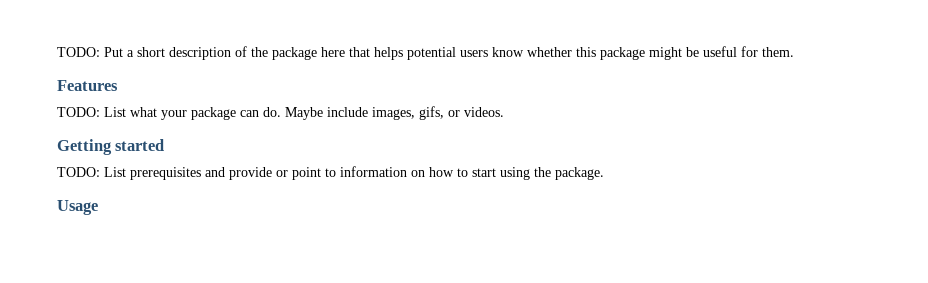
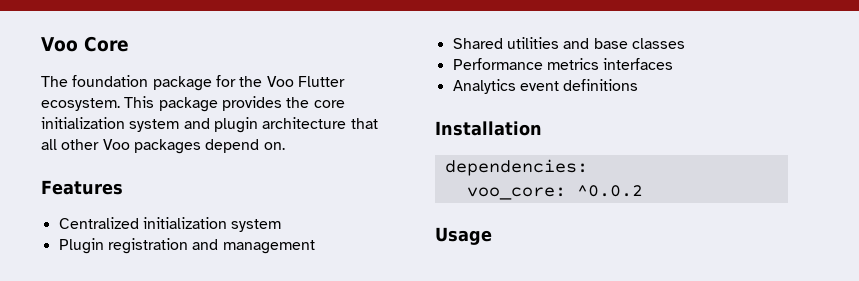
- TODO: Put a short description of the package here that helps potential users know whether this package might be useful for them.
+ Voo Core
+ The foundation package for the Voo Flutter ecosystem. This package provides the core initialization system and plugin architecture that all other Voo packages depend on.
  Features
- TODO: List what your package can do. Maybe include images, gifs, or videos.
- Getting started
- TODO: List prerequisites and provide or point to information on how to start using the package.
+ Centralized initialization system
+ Plugin registration and management
+ Shared utilities and base classes
+ Performance metrics interfaces
+ Analytics event definitions
+ Installation
+ dependencies:
+ voo_core: ^0.0.2

